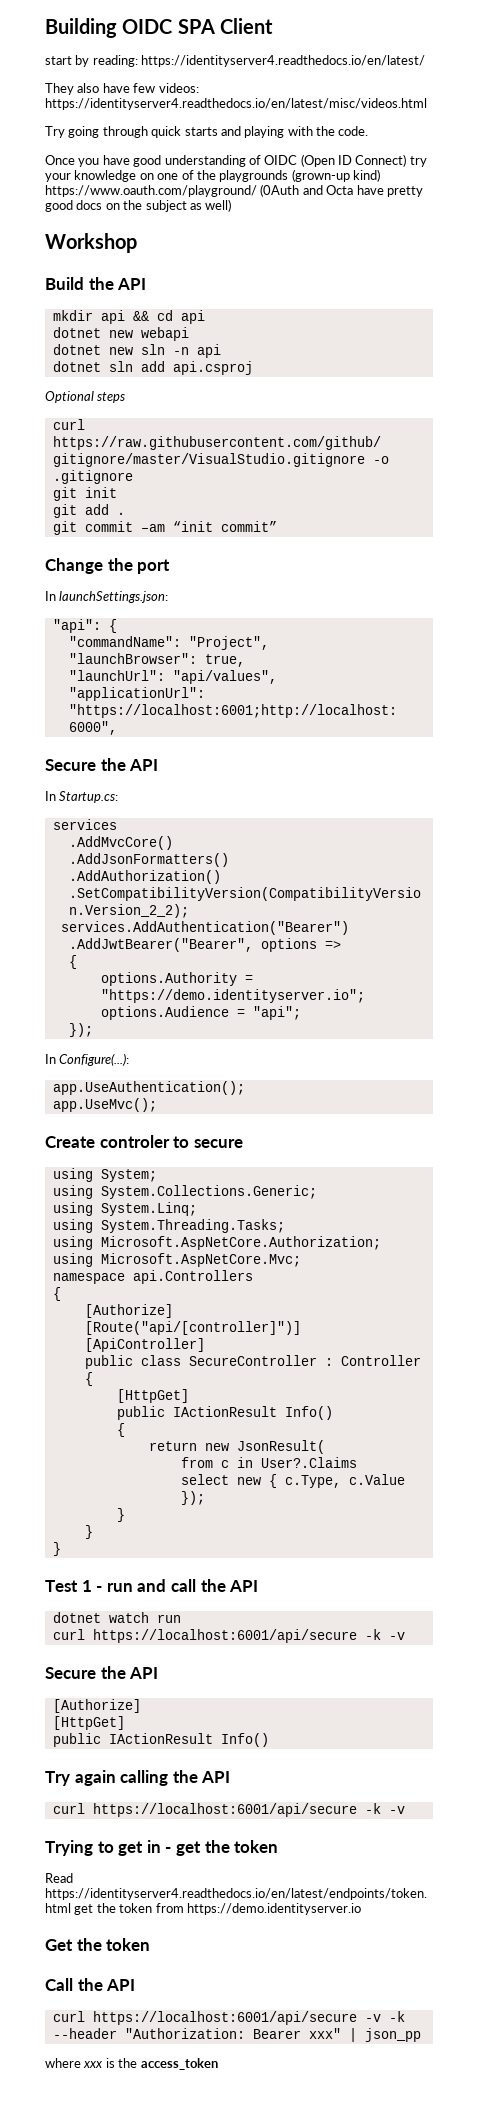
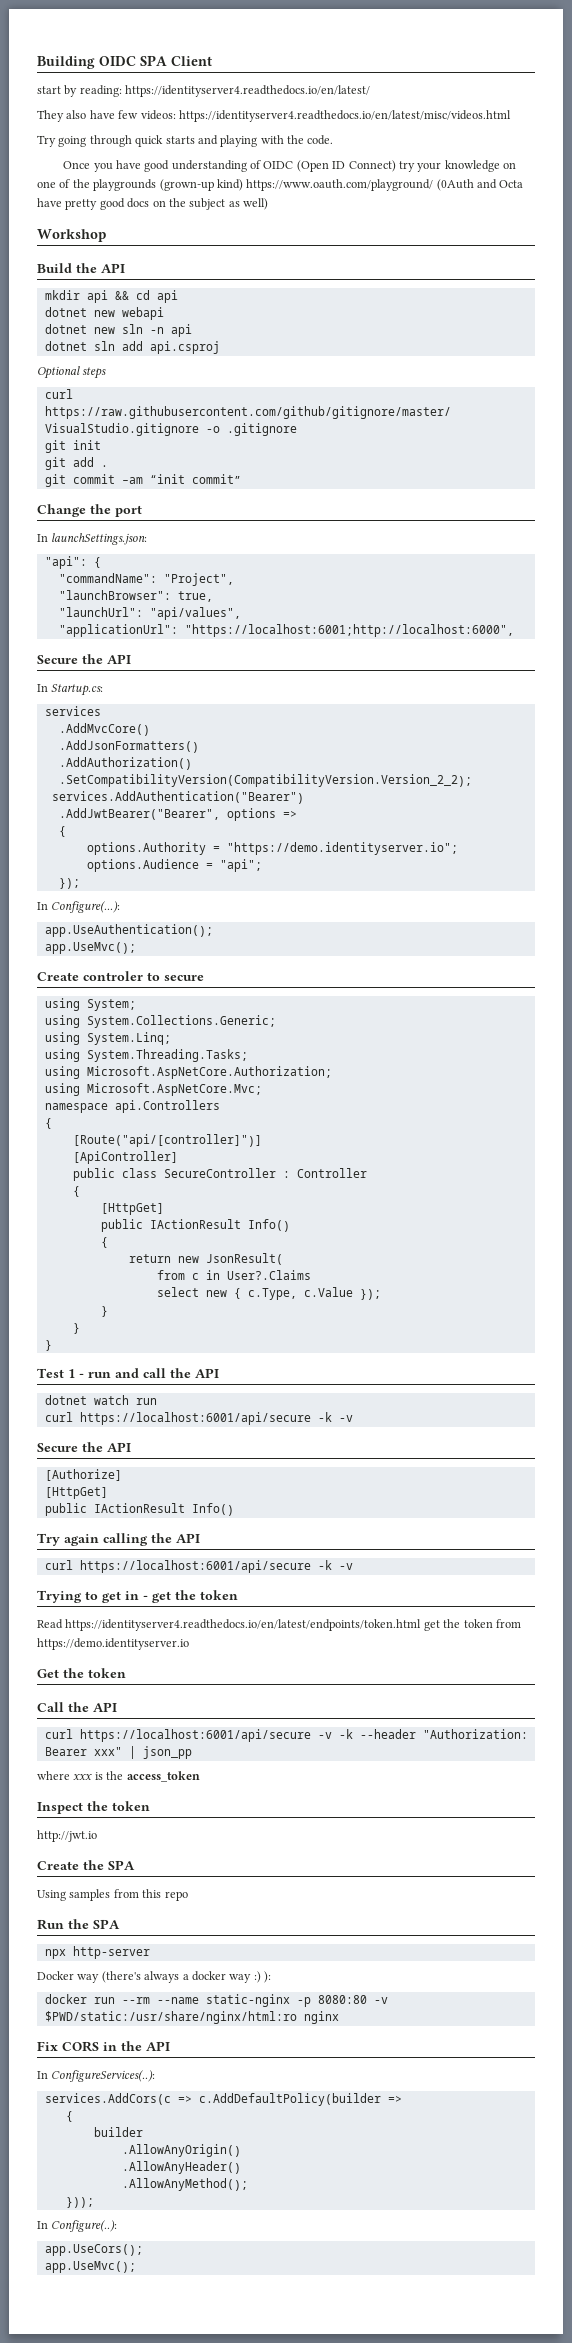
  namespace api.Controllers
  {
- [Authorize]
+ Inspect the token
+ http://jwt.io
+ Create the SPA
+ Using samples from this repo
+ Run the SPA
+ npx http-server
+ Docker way (there's always a docker way :) ):
+ docker run --rm --name static-nginx -p 8080:80 -v $PWD/static:/usr/share/nginx/html:ro nginx
+ Fix CORS in the API
+ In ConfigureServices(..):
+ services.AddCors(c => c.AddDefaultPolicy(builder =>
+ {
+ builder
+ .AllowAnyOrigin()
+ .AllowAnyHeader()
+ .AllowAnyMethod();
+ }));
+ In Configure(..):
+ app.UseCors();
+ app.UseMvc();

